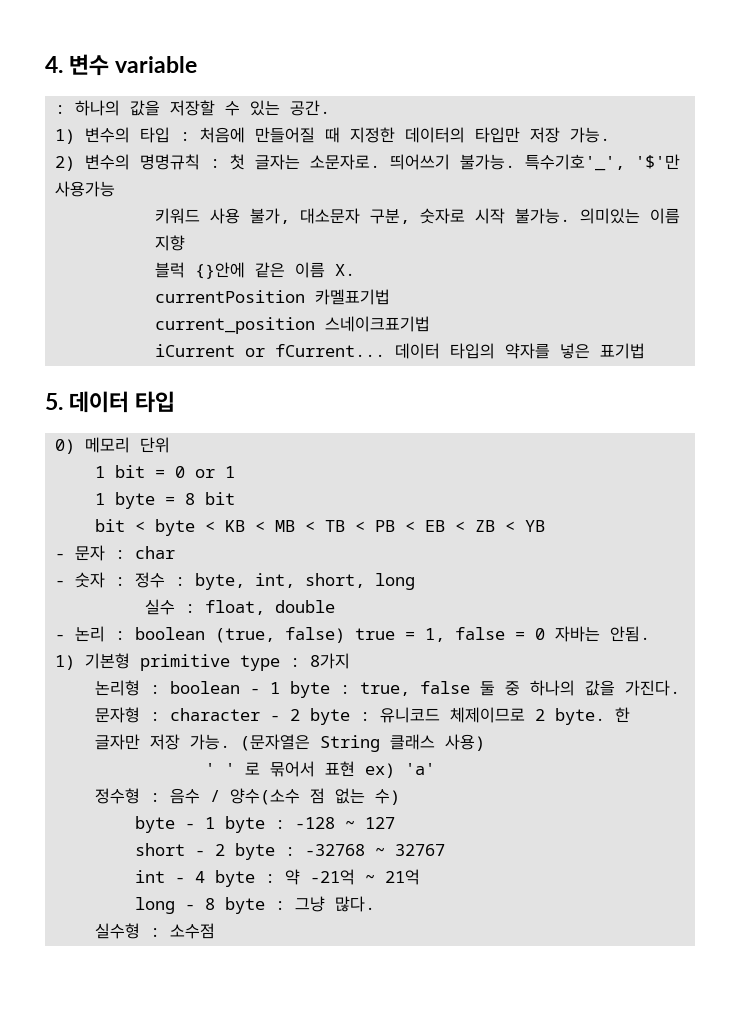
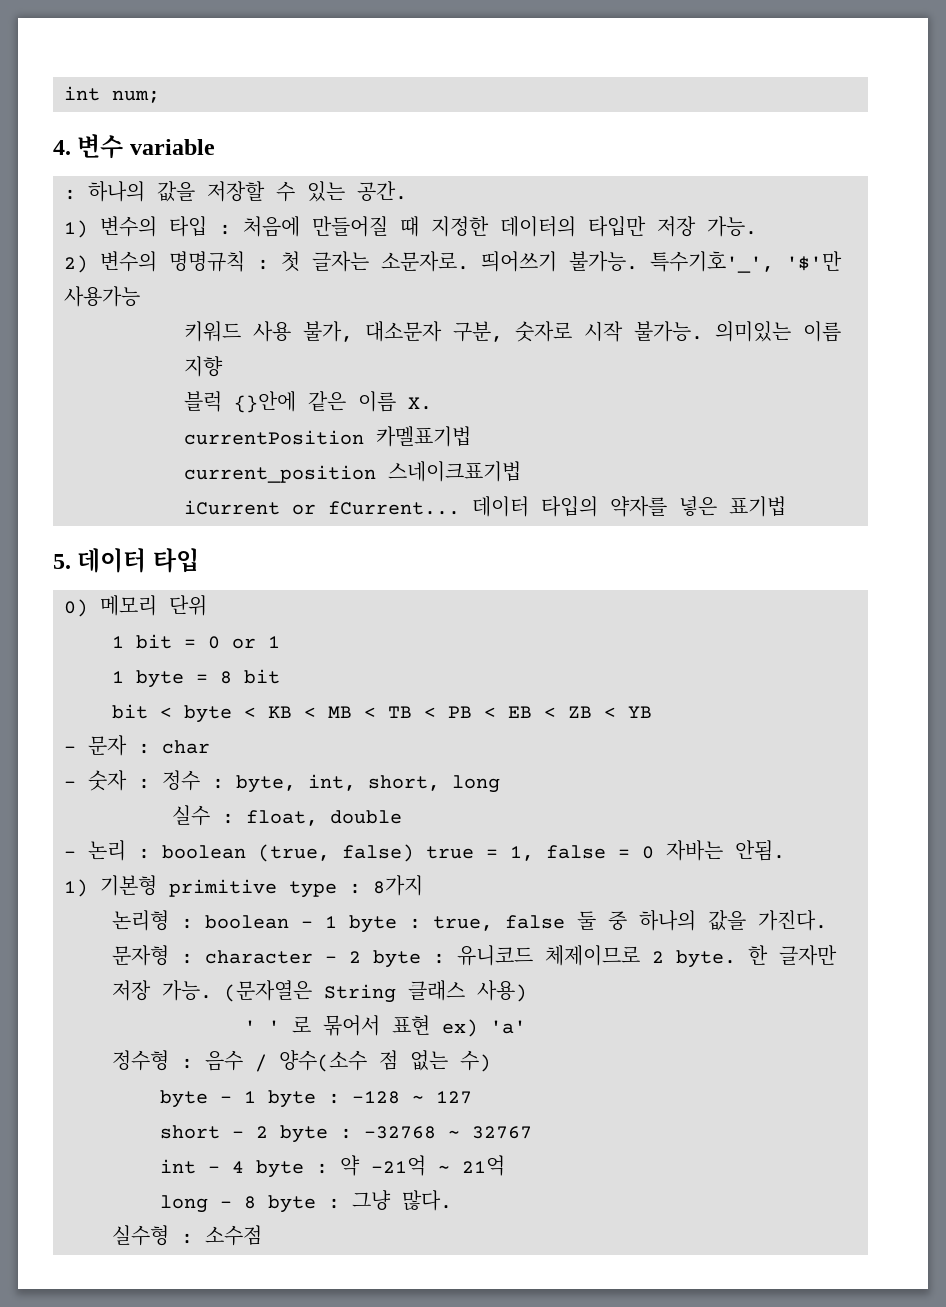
+ int num;

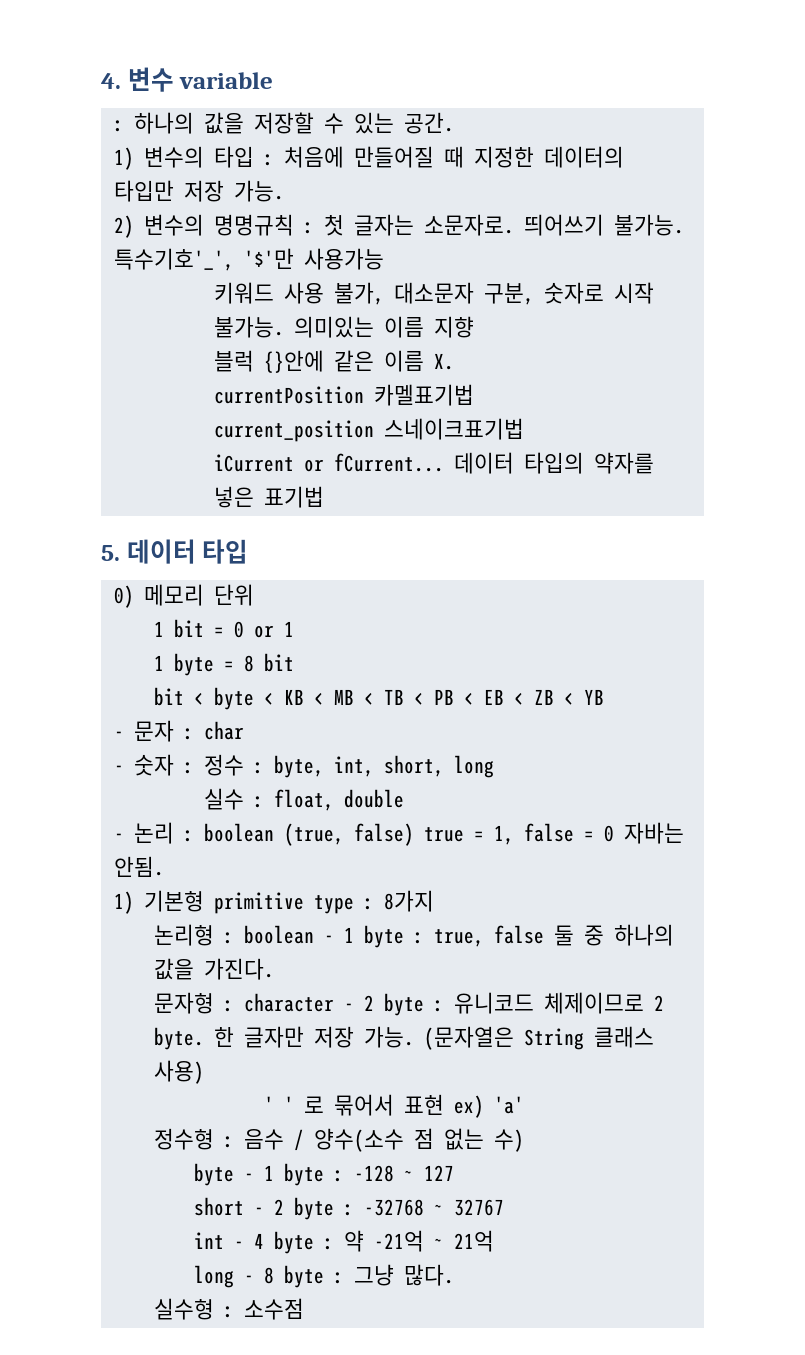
- int num;

